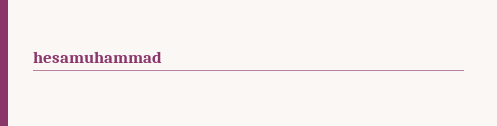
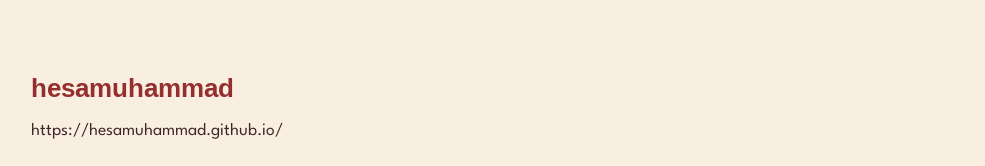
+ https://hesamuhammad.github.io/

